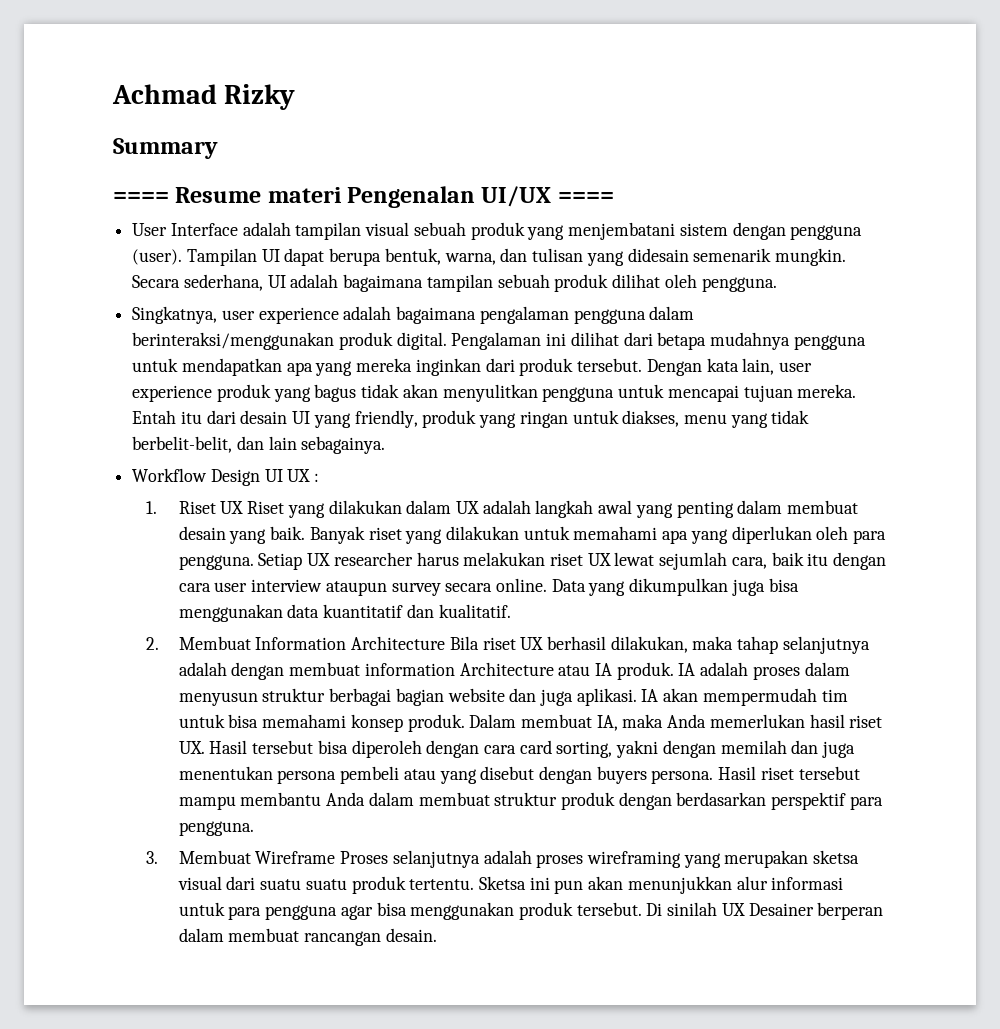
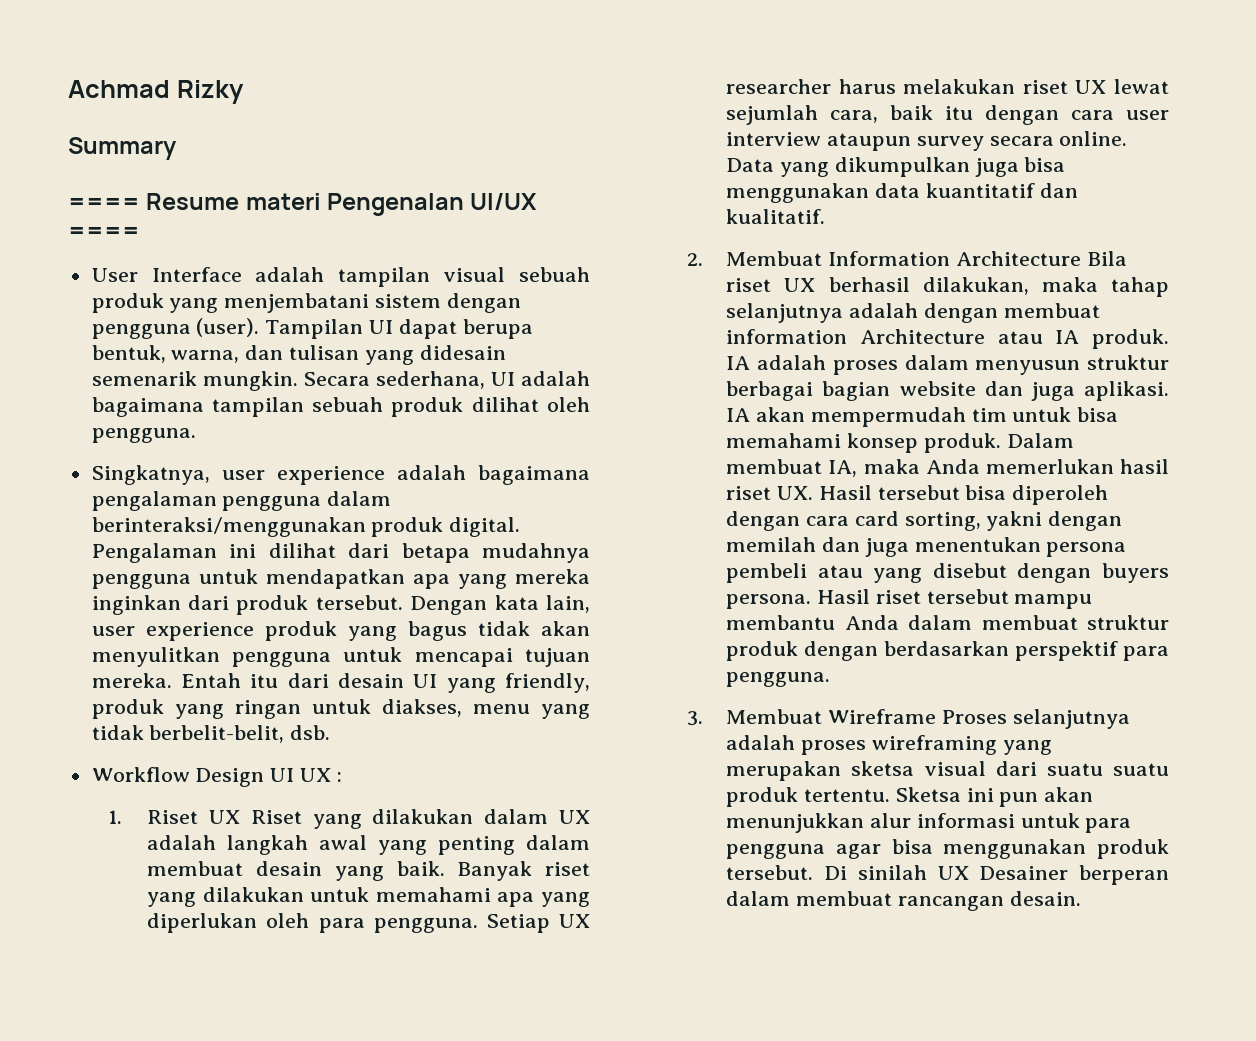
- Entah itu dari desain UI yang friendly, produk yang ringan untuk diakses, menu yang tidak berbelit-belit, dan lain sebagainya.
+ Entah itu dari desain UI yang friendly, produk yang ringan untuk diakses, menu yang tidak berbelit-belit, dsb.

